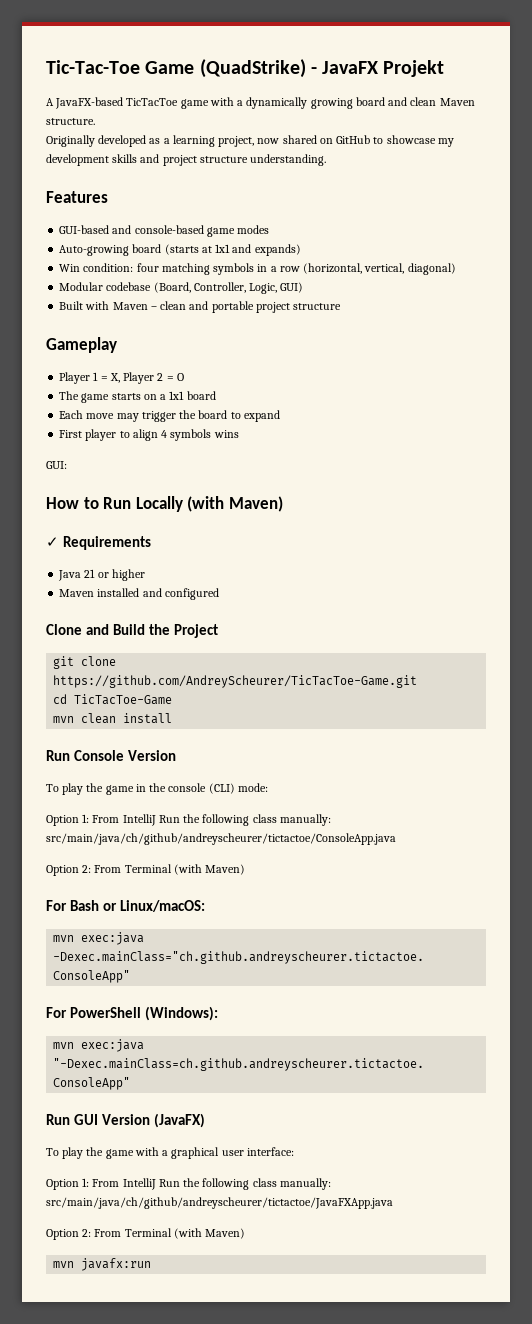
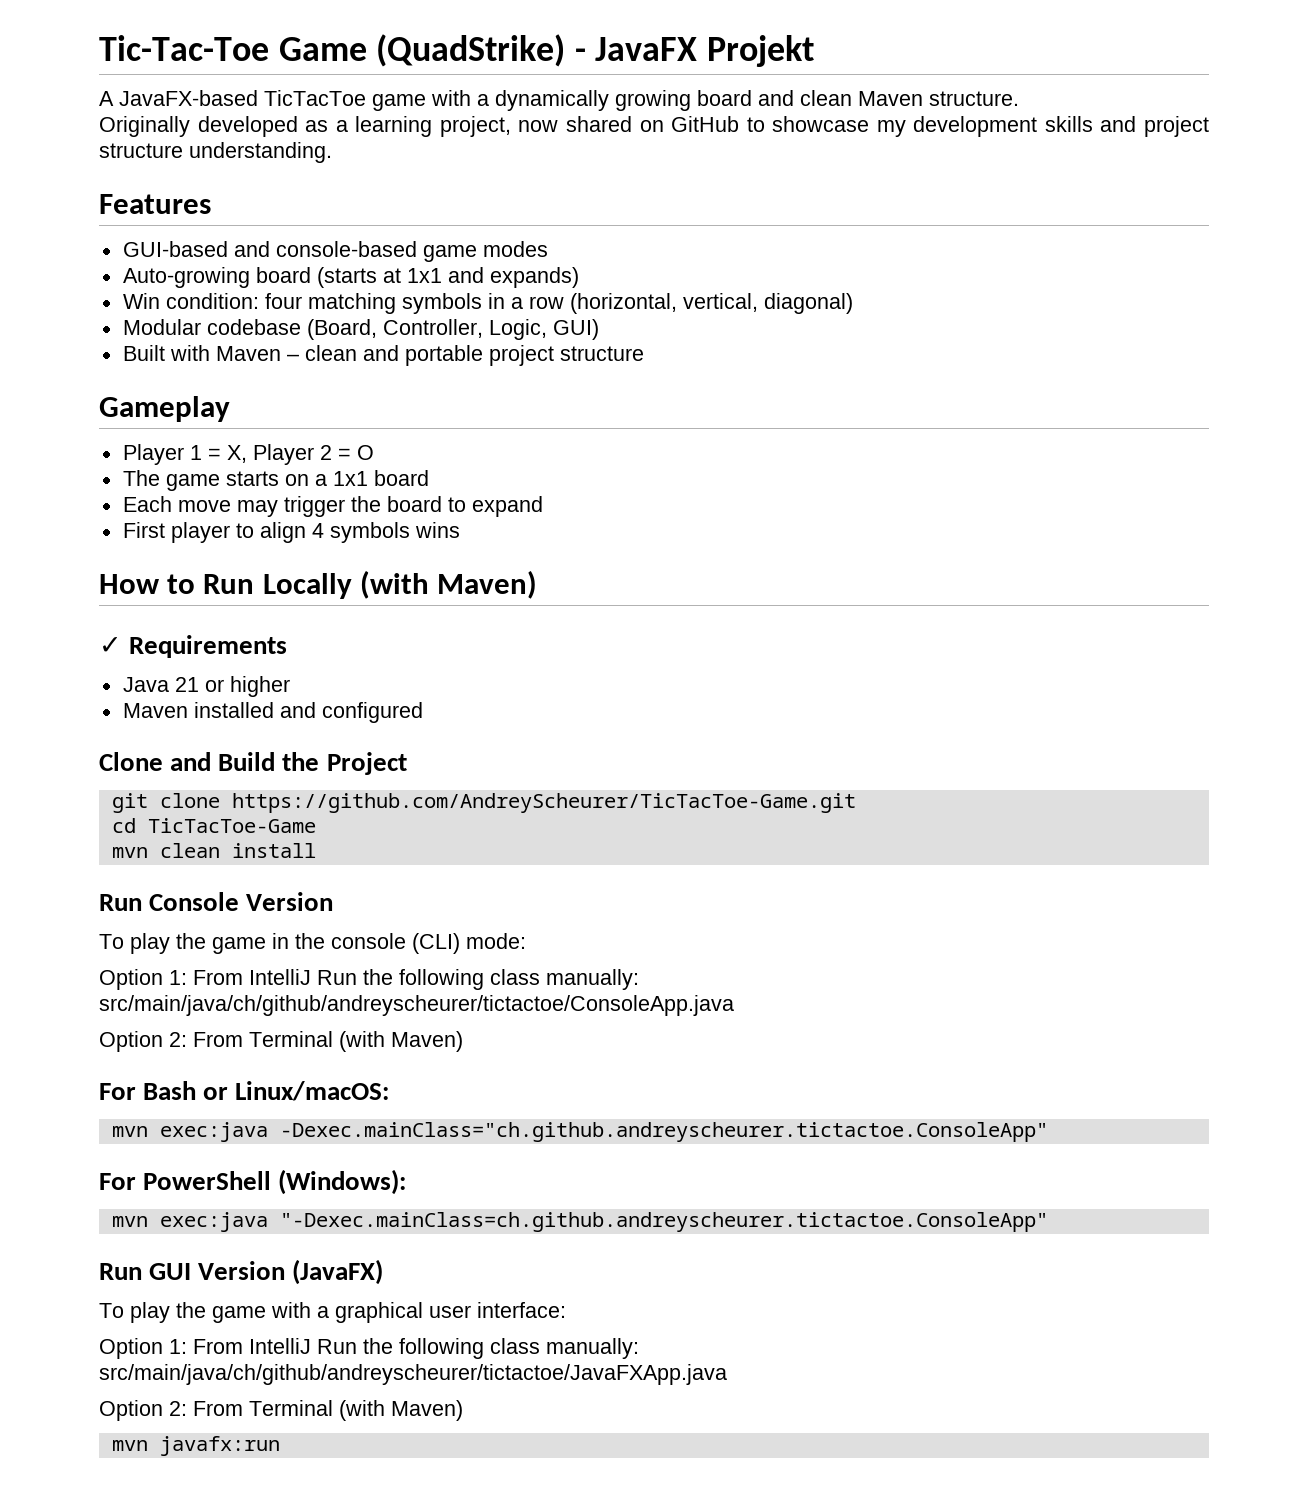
- GUI:

